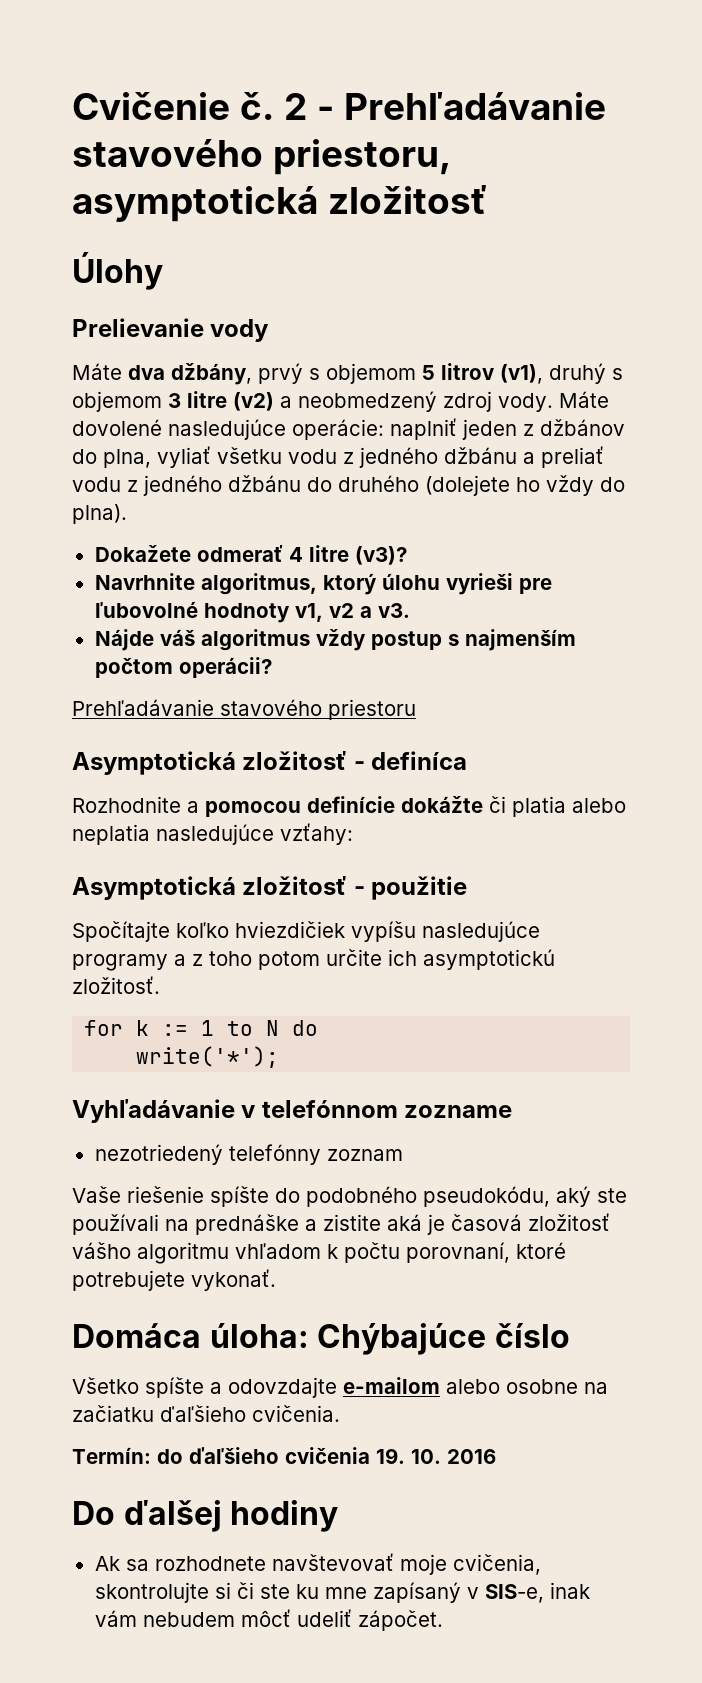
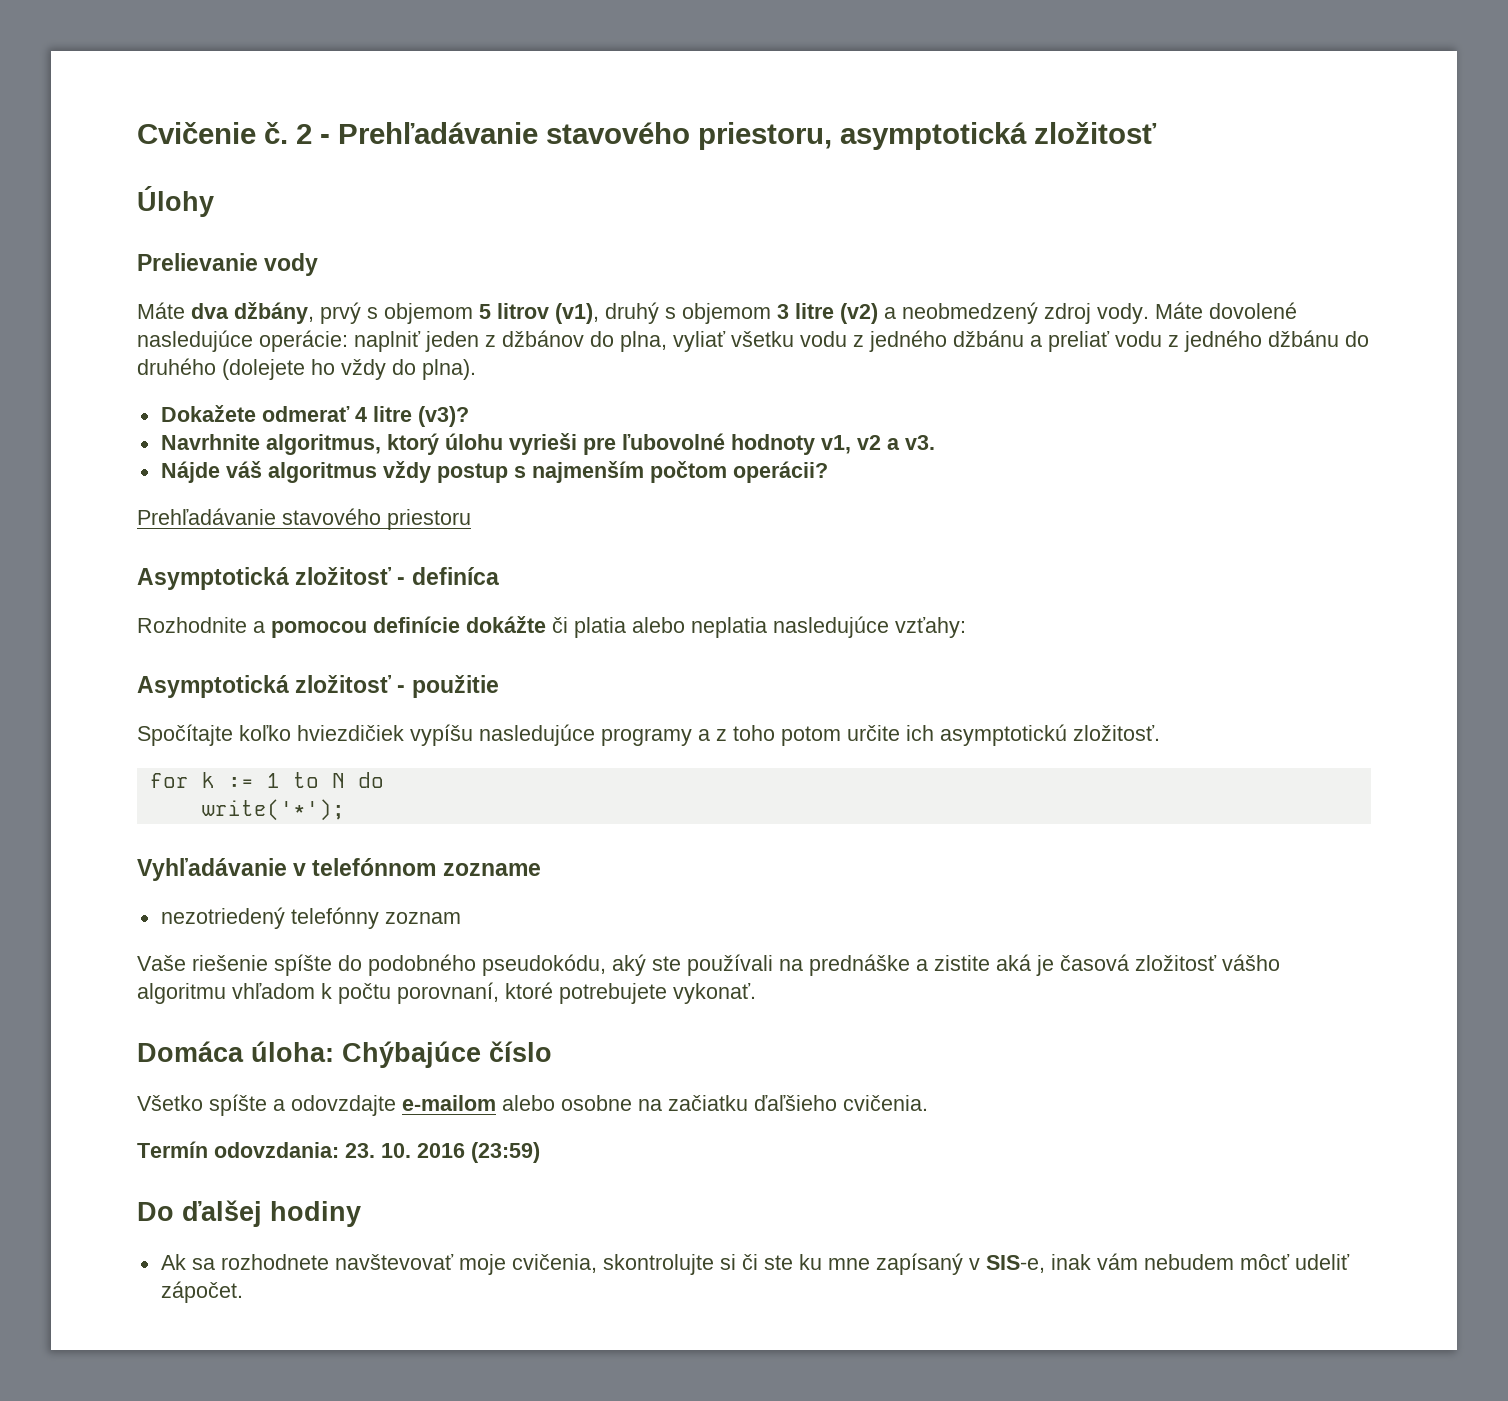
- Termín: do ďaľšieho cvičenia 19. 10. 2016
+ Termín odovzdania: 23. 10. 2016 (23:59)

